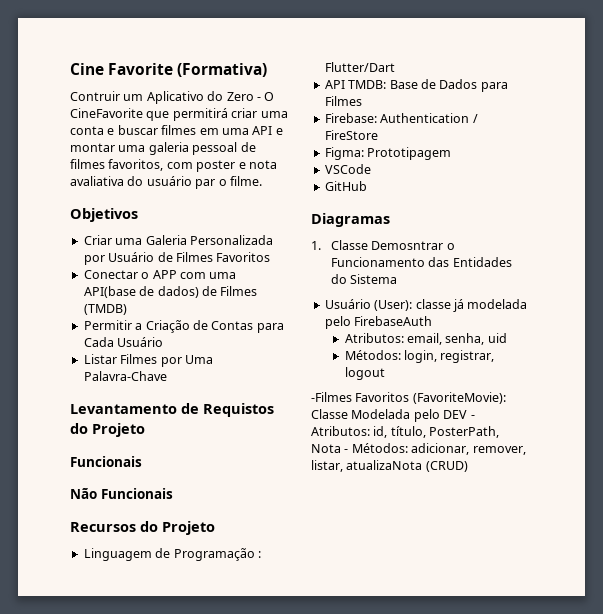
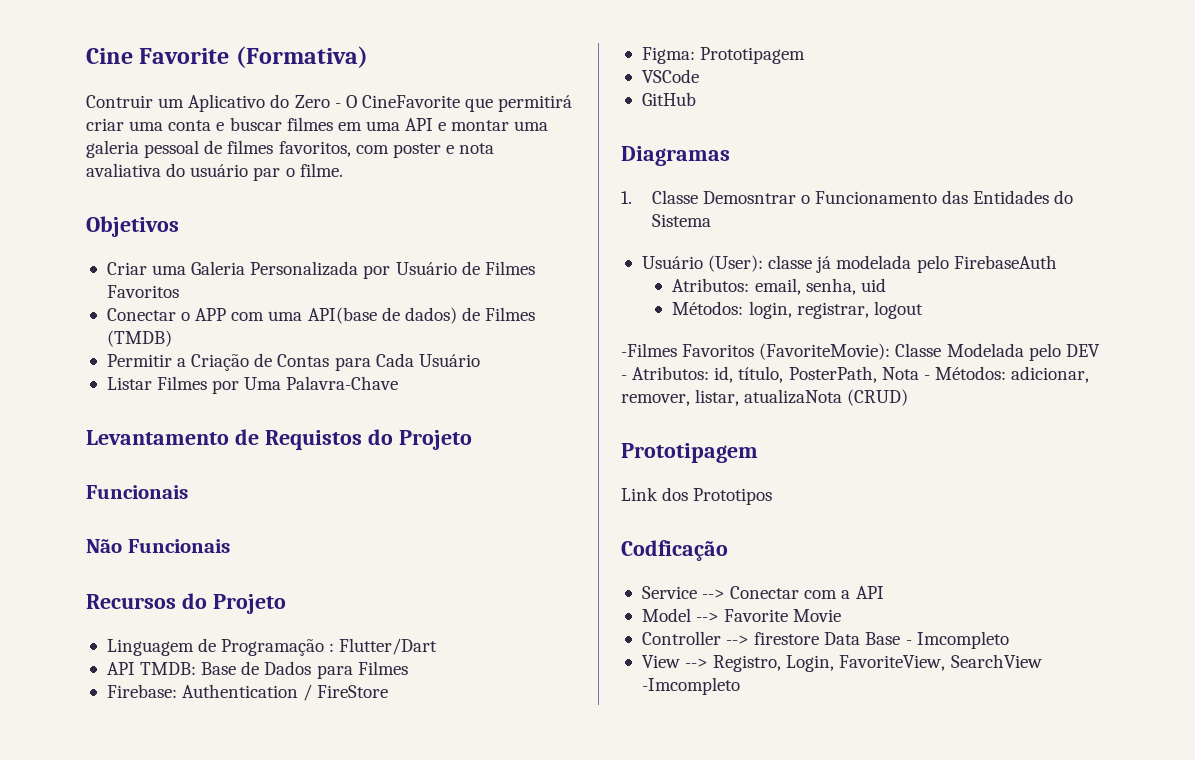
  -Filmes Favoritos (FavoriteMovie): Classe Modelada pelo DEV - Atributos: id, título, PosterPath, Nota - Métodos: adicionar, remover, listar, atualizaNota (CRUD)
+ Prototipagem
+ Link dos Prototipos
+ Codficação
+ Service --> Conectar com a API
+ Model --> Favorite Movie
+ Controller --> firestore Data Base - Imcompleto
+ View --> Registro, Login, FavoriteView, SearchView -Imcompleto

